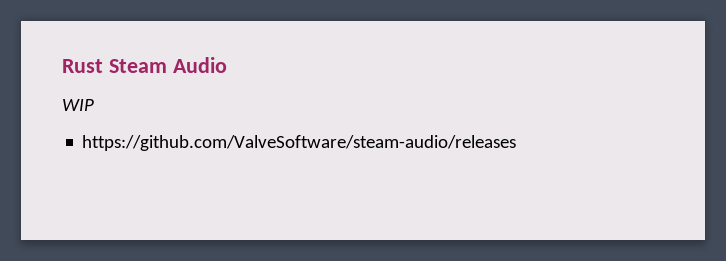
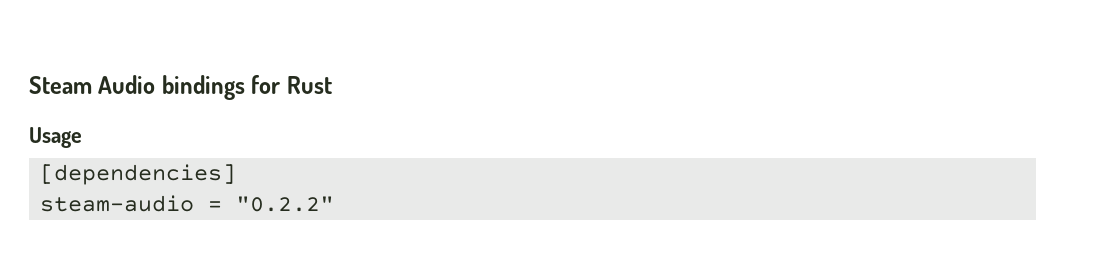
- Rust Steam Audio
- WIP
- https://github.com/ValveSoftware/steam-audio/releases
+ Steam Audio bindings for Rust
+ Usage
+ [dependencies]
+ steam-audio = "0.2.2"

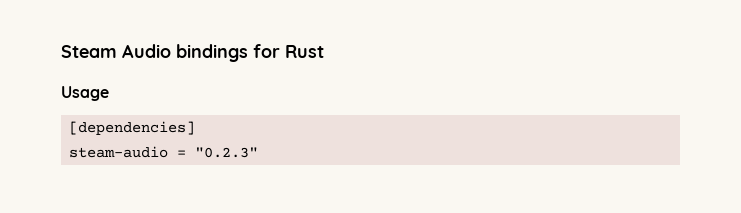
- steam-audio = "0.2.2"
+ steam-audio = "0.2.3"

